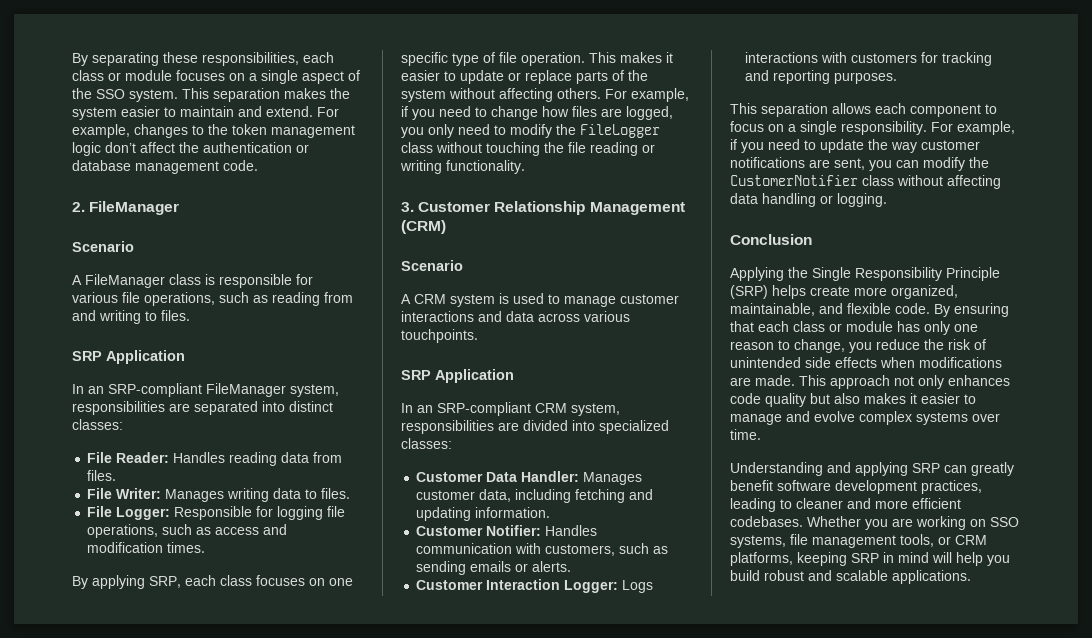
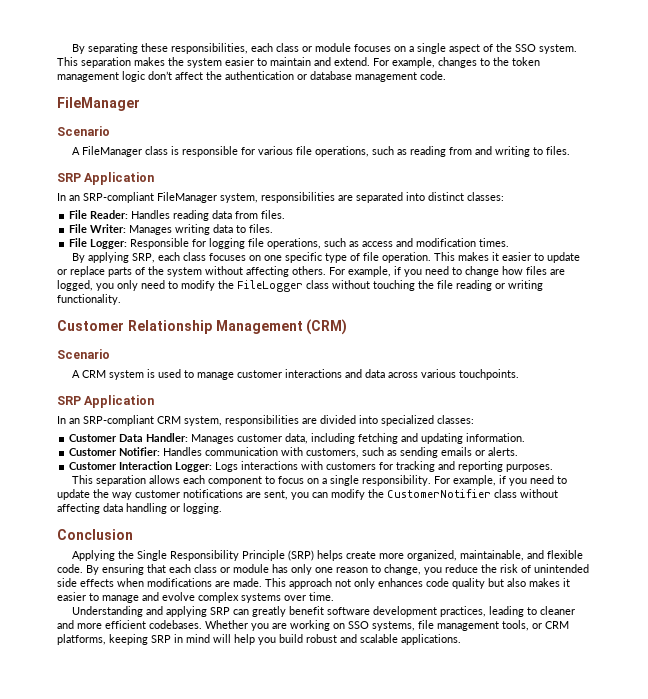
  For example, changes to the token management logic don’t affect the authentication or database management code.
- 2. FileManager
+ FileManager
- 3. Customer Relationship Management (CRM)
+ Customer Relationship Management (CRM)

